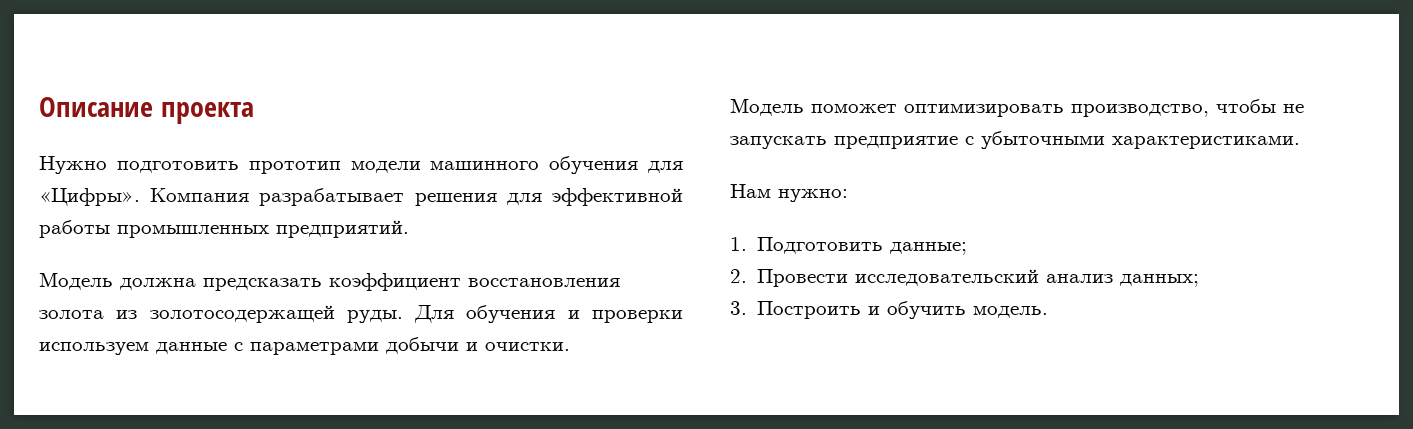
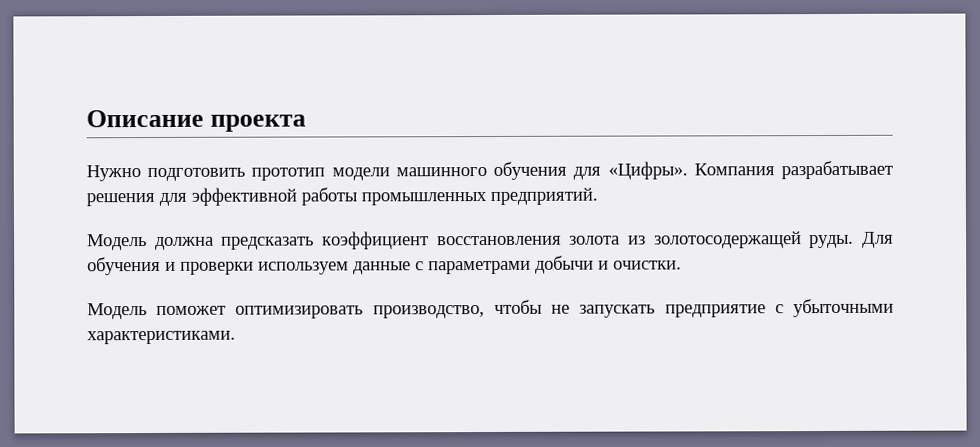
- Нам нужно:
- 1. Подготовить данные;
- 2. Провести исследовательский анализ данных;
- 3. Построить и обучить модель.

